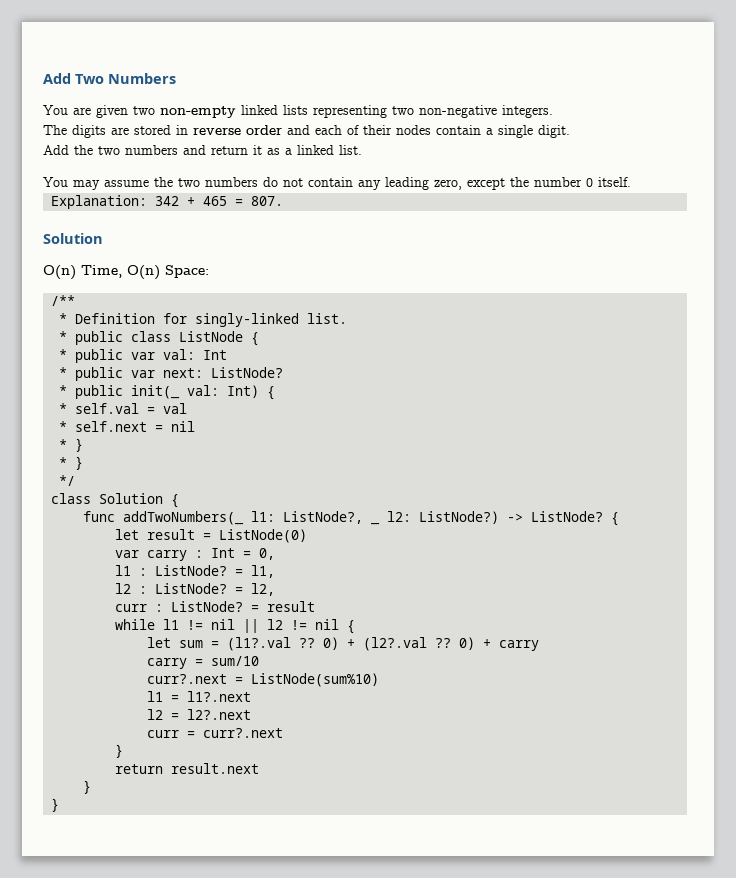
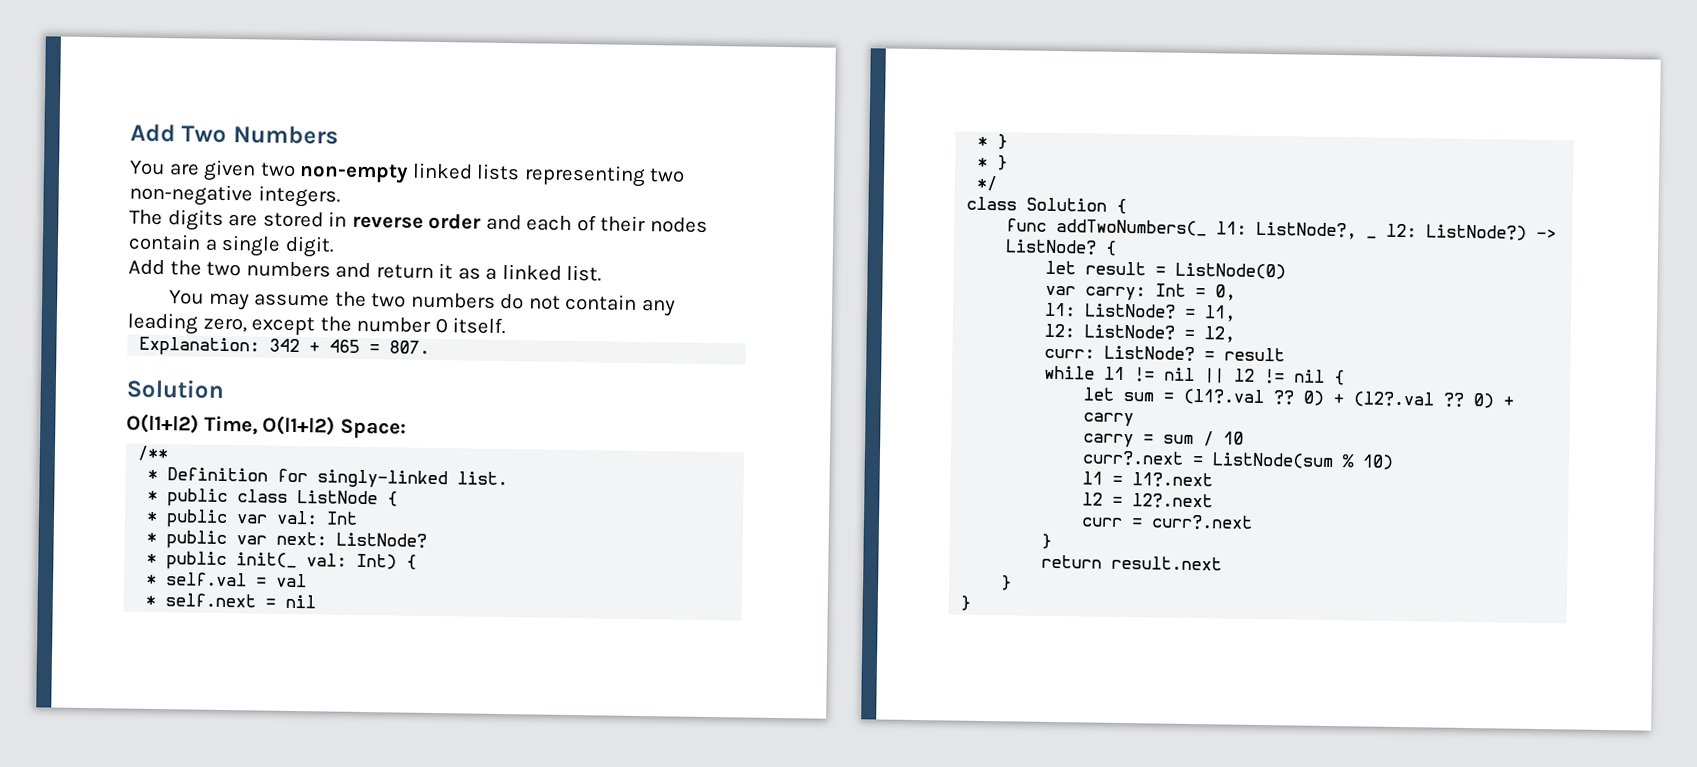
- O(n) Time, O(n) Space:
+ O(l1+l2) Time, O(l1+l2) Space:
- var carry : Int = 0,
+ var carry: Int = 0,
- l1 : ListNode?
+ l1: ListNode?
- l2 : ListNode?
+ l2: ListNode?
- curr : ListNode?
+ curr: ListNode?
- carry = sum/10
+ carry = sum / 10
- curr?.next = ListNode(sum%10)
+ curr?.next = ListNode(sum % 10)

